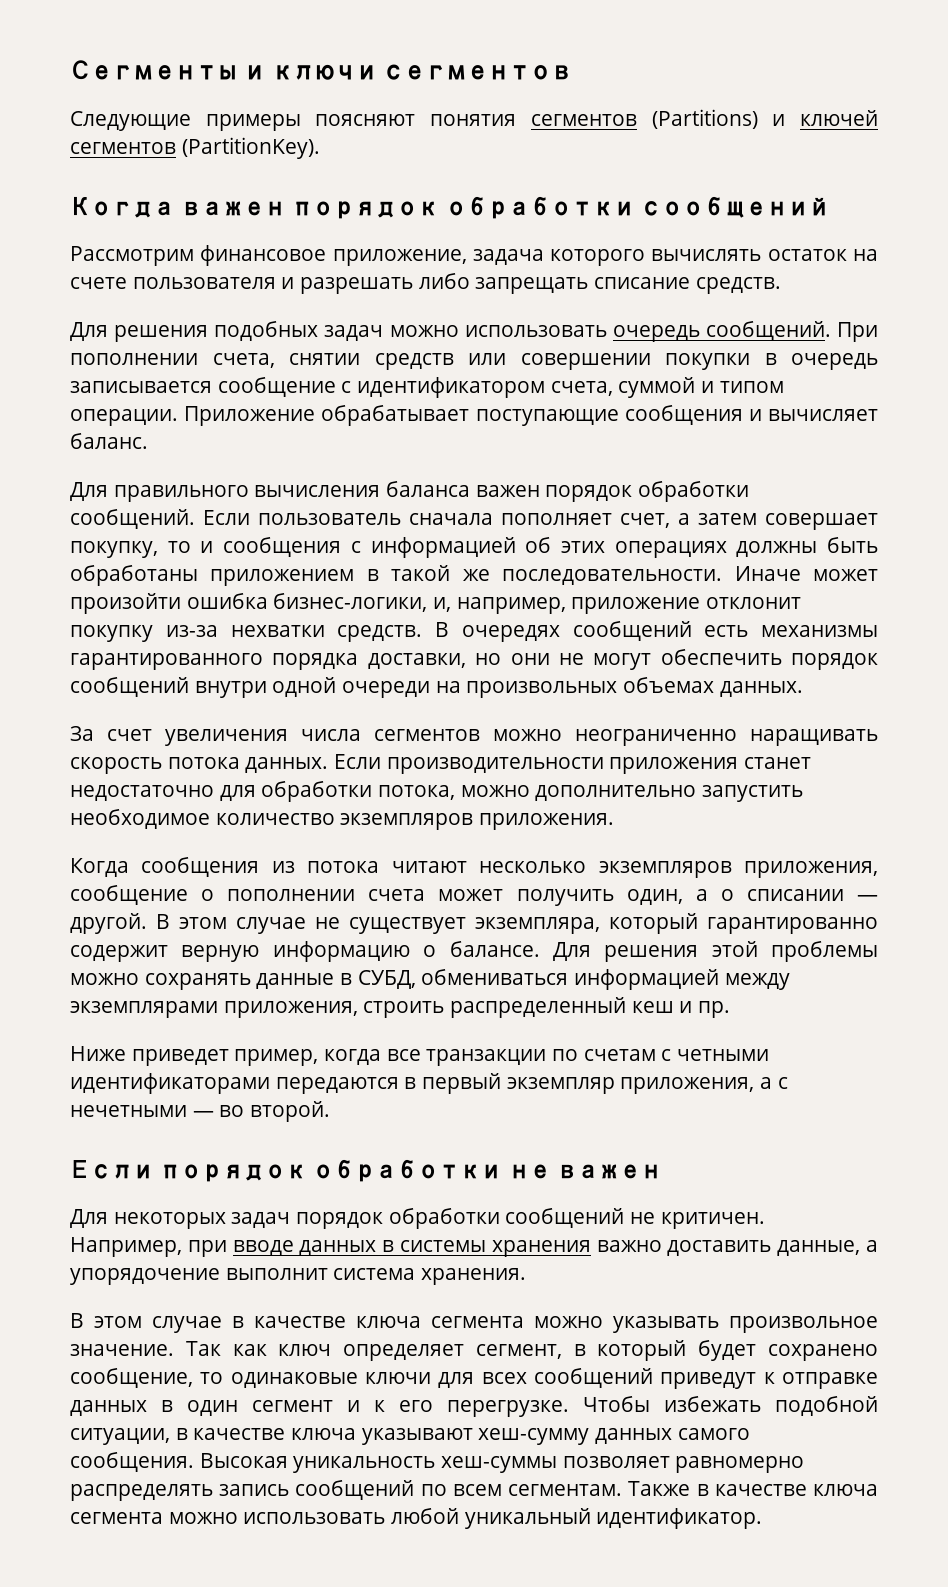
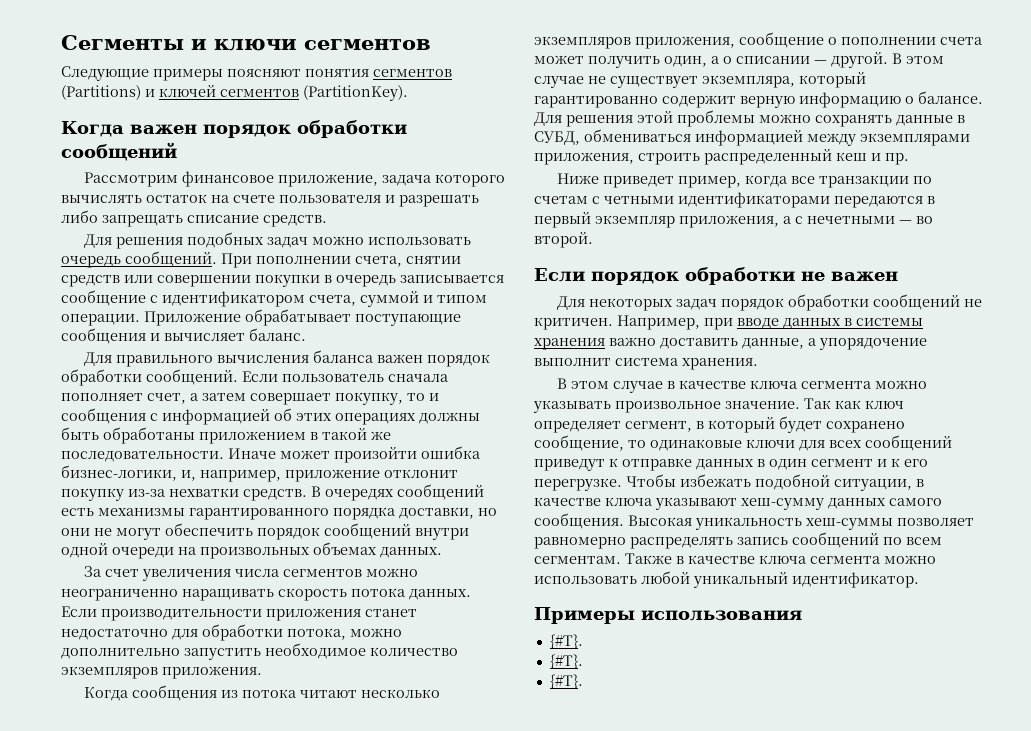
+ Примеры использования
+ {#T}.
+ {#T}.
+ {#T}.

